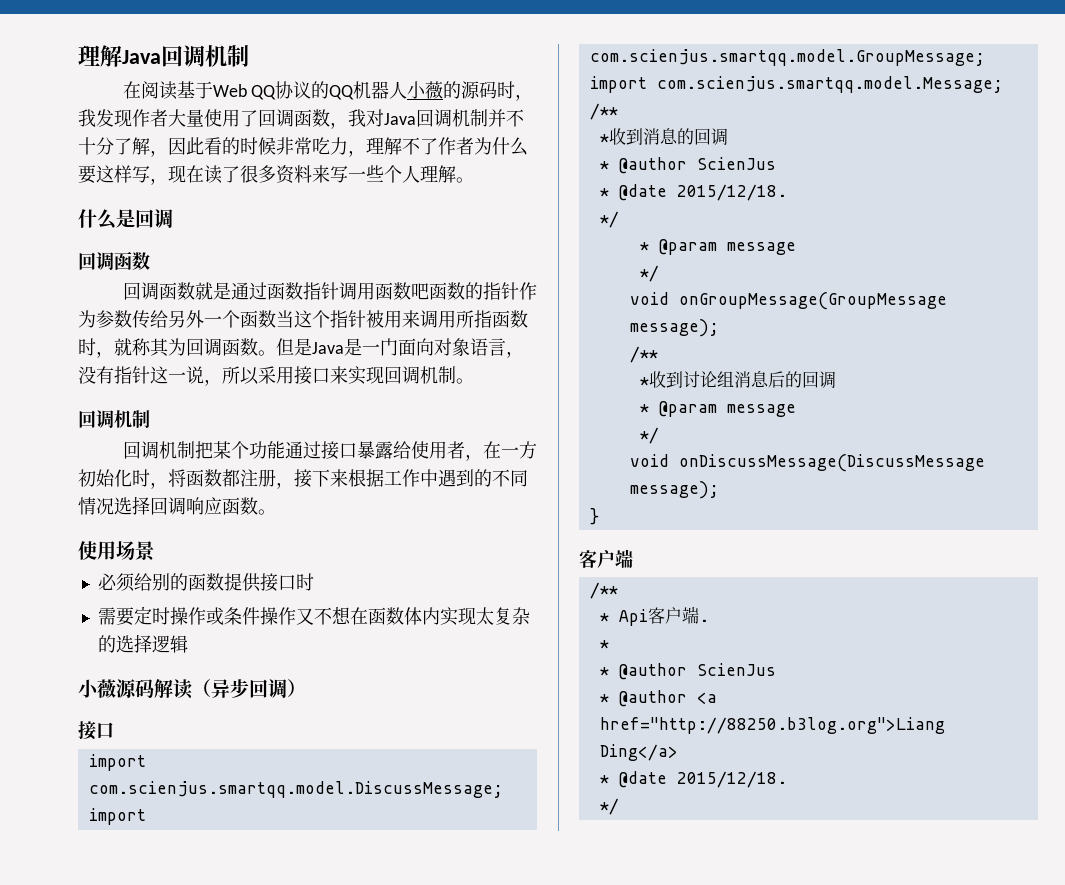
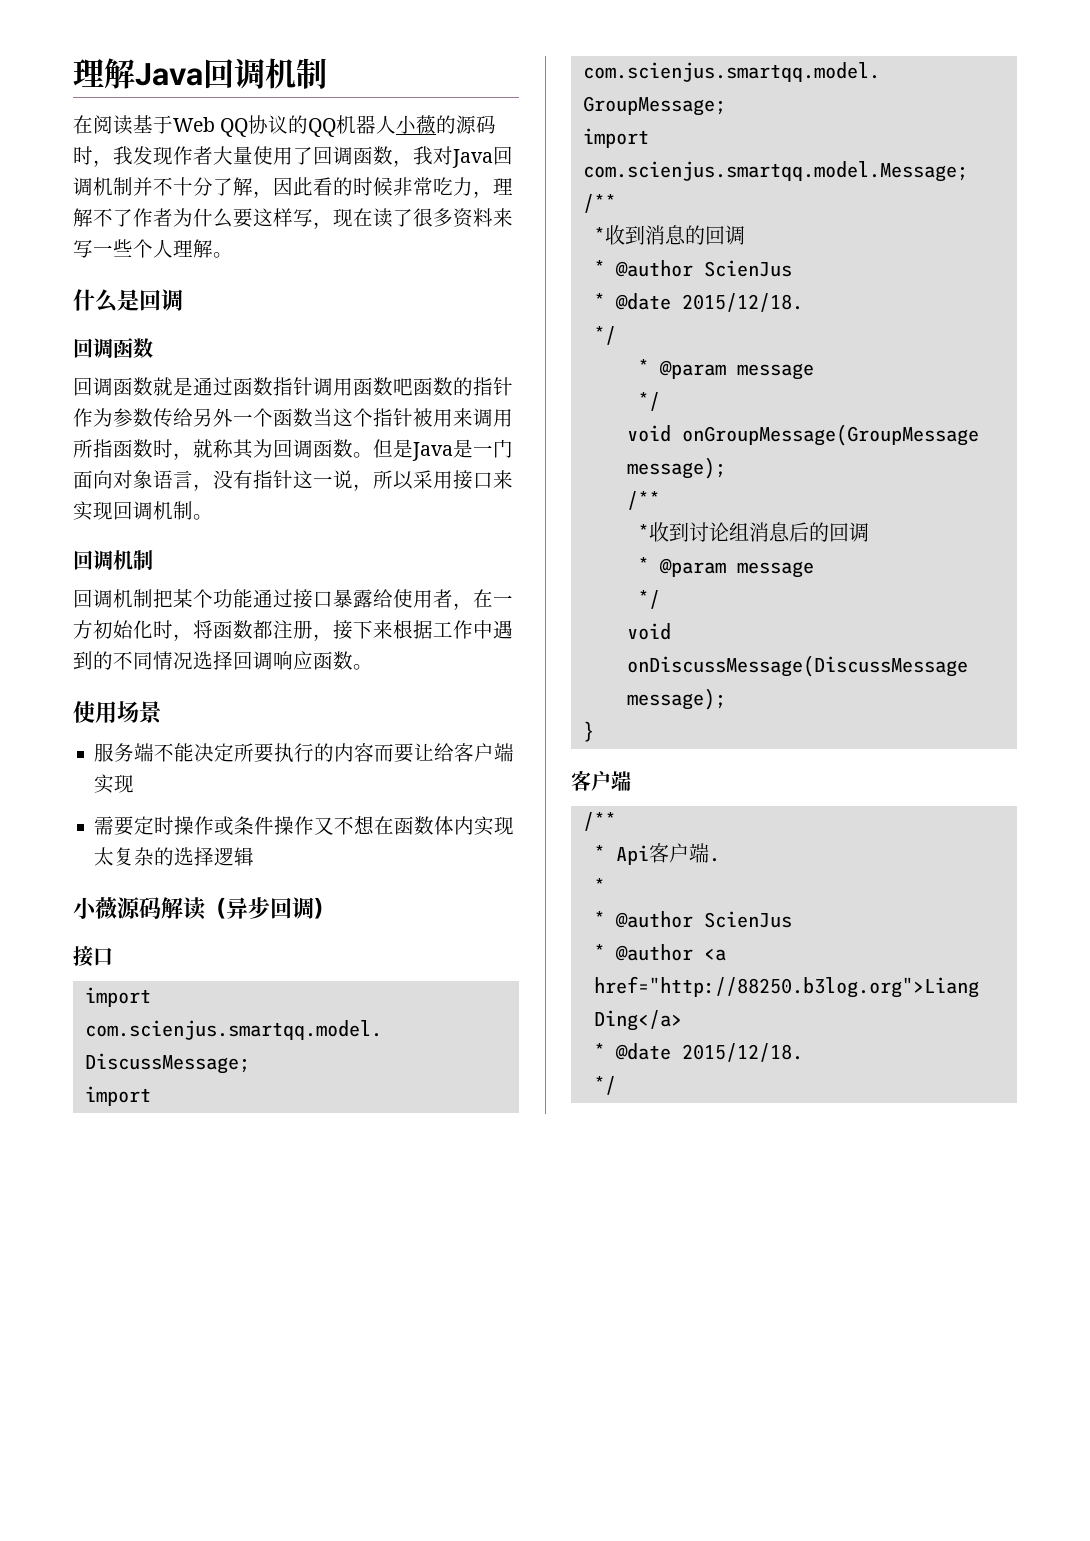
- 必须给别的函数提供接口时
+ 服务端不能决定所要执行的内容而要让给客户端实现

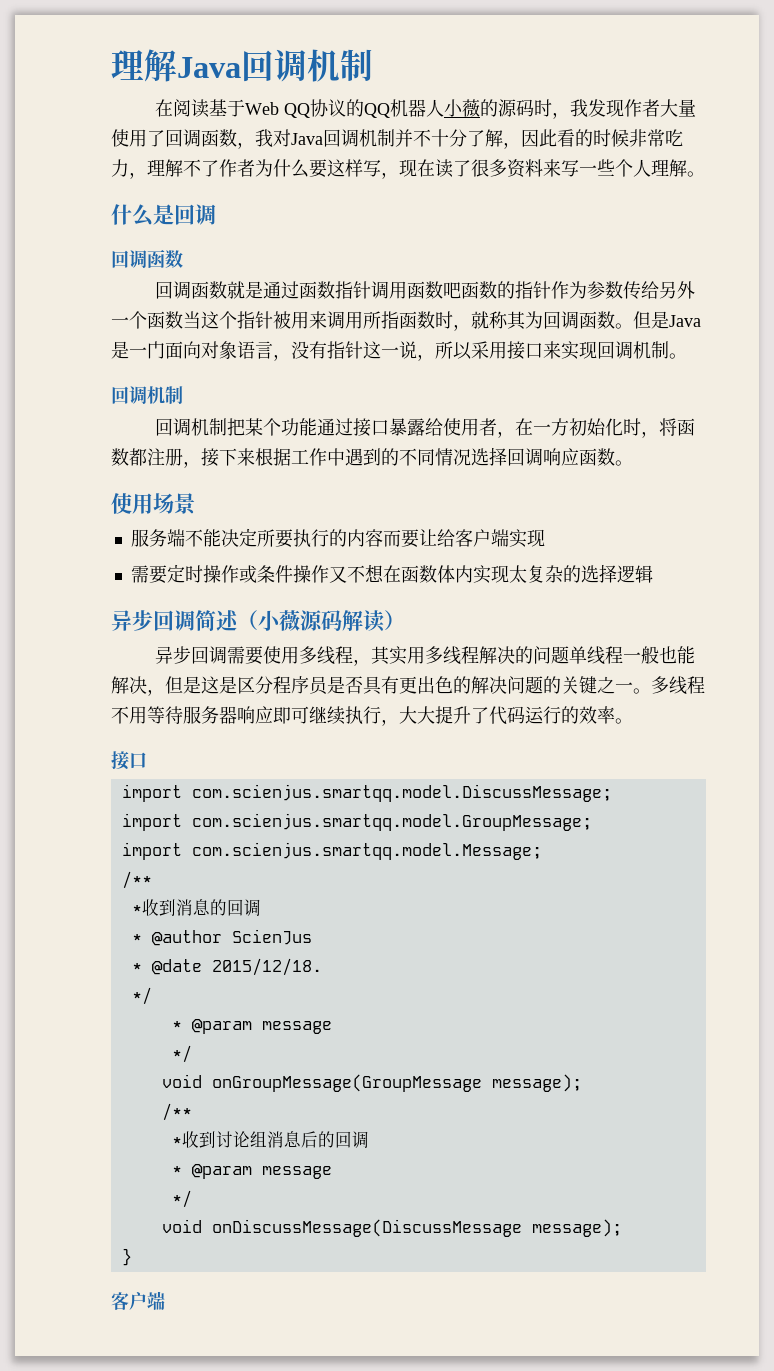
- 小薇源码解读（异步回调）
+ 异步回调简述（小薇源码解读）
+ 异步回调需要使用多线程，其实用多线程解决的问题单线程一般也能解决，但是这是区分程序员是否具有更出色的解决问题的关键之一。多线程不用等待服务器响应即可继续执行，大大提升了代码运行的效率。
  }
  客户端
- /**
- * Api客户端.
- *
- * @author ScienJus
- * @author <a href="http://88250.b3log.org">Liang Ding</a>
- * @date 2015/12/18.
- */

